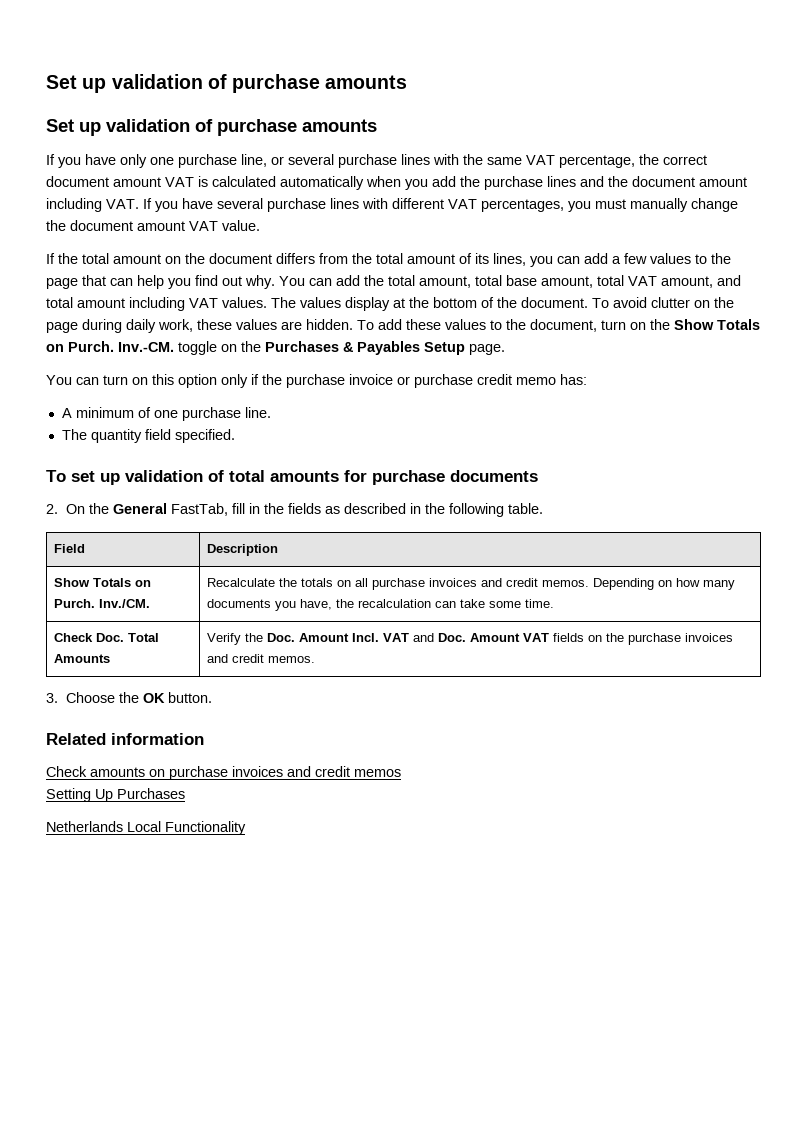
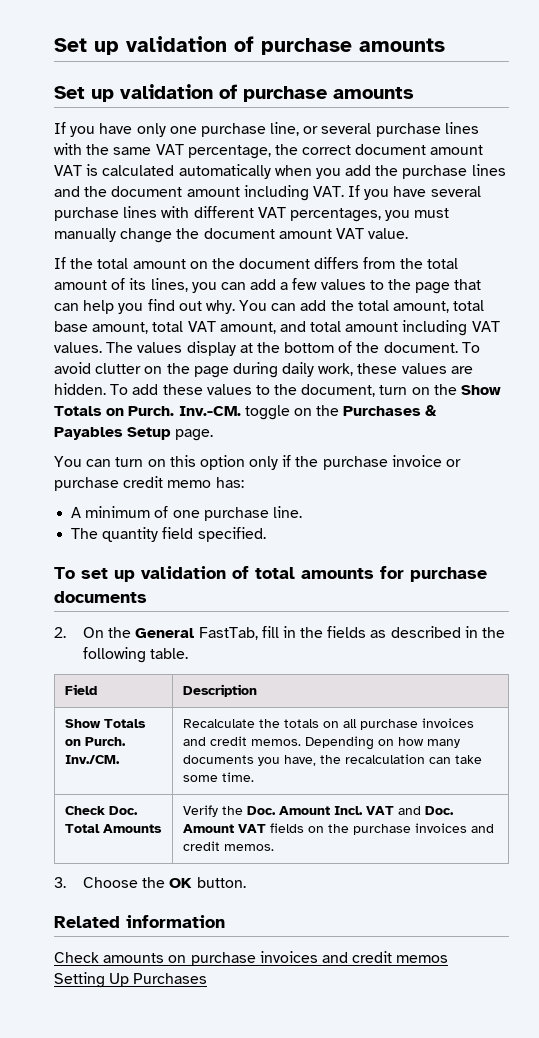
- Netherlands Local Functionality

